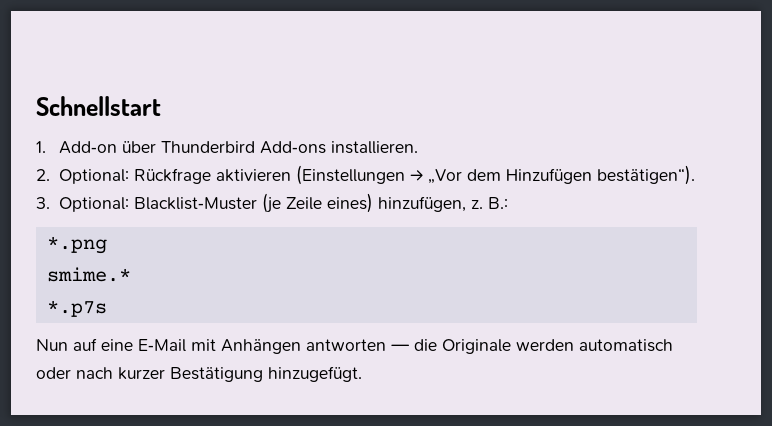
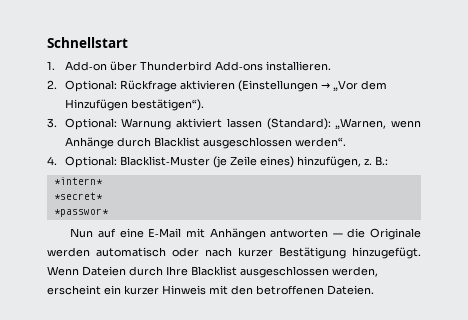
- 3. Optional: Blacklist‑Muster (je Zeile eines) hinzufügen, z.
+ 3. Optional: Warnung aktiviert lassen (Standard): „Warnen, wenn Anhänge durch Blacklist ausgeschlossen werden“.
+ 4. Optional: Blacklist‑Muster (je Zeile eines) hinzufügen, z.
- *.png
- smime.*
- *.p7s
+ *intern*
+ *secret*
+ *passwor*
+ Wenn Dateien durch Ihre Blacklist ausgeschlossen werden, erscheint ein kurzer Hinweis mit den betroffenen Dateien.

